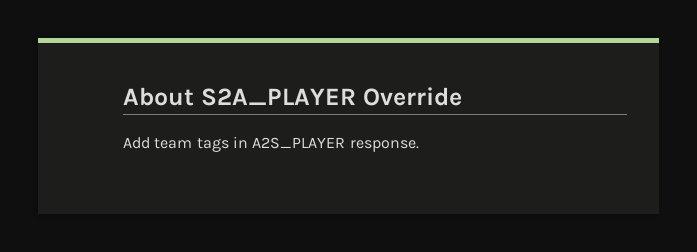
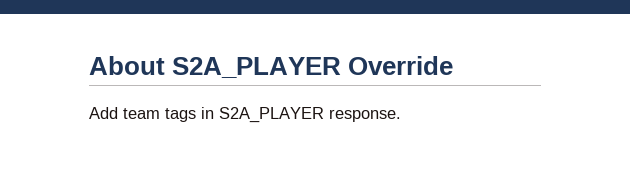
- Add team tags in A2S_PLAYER response.
+ Add team tags in S2A_PLAYER response.

